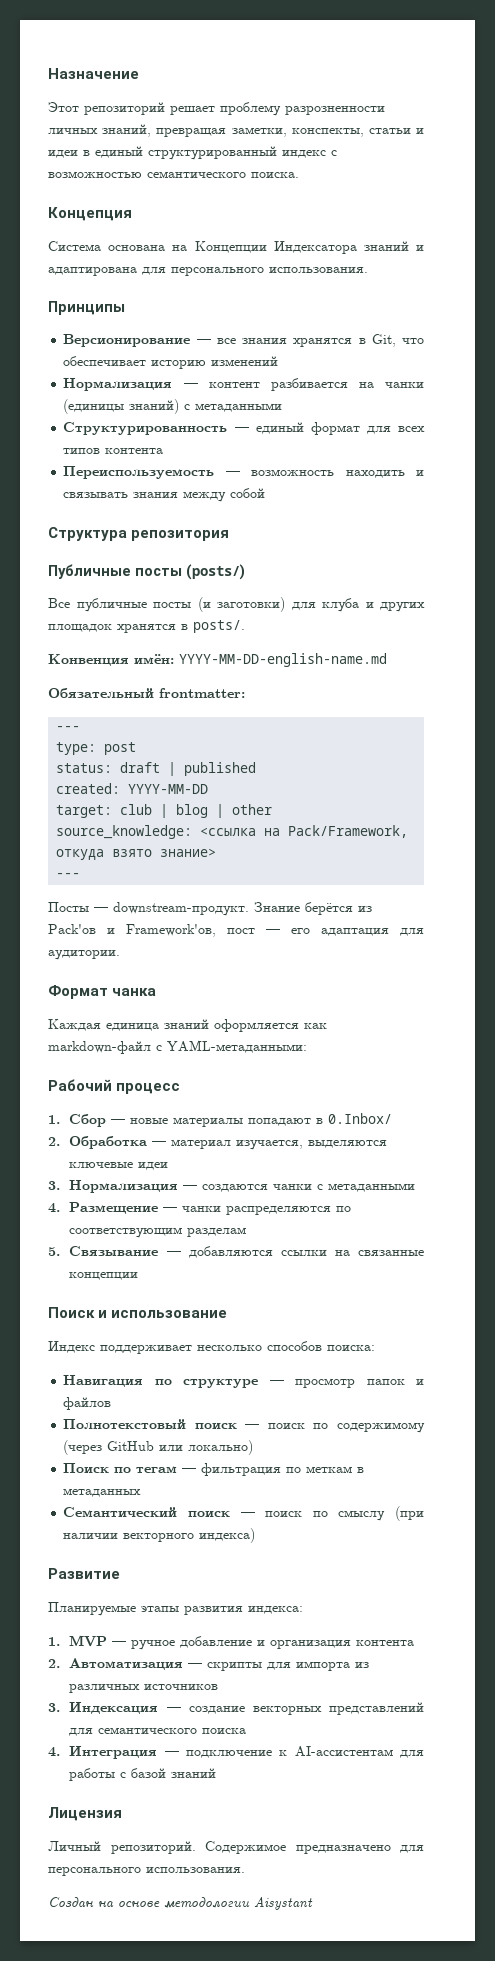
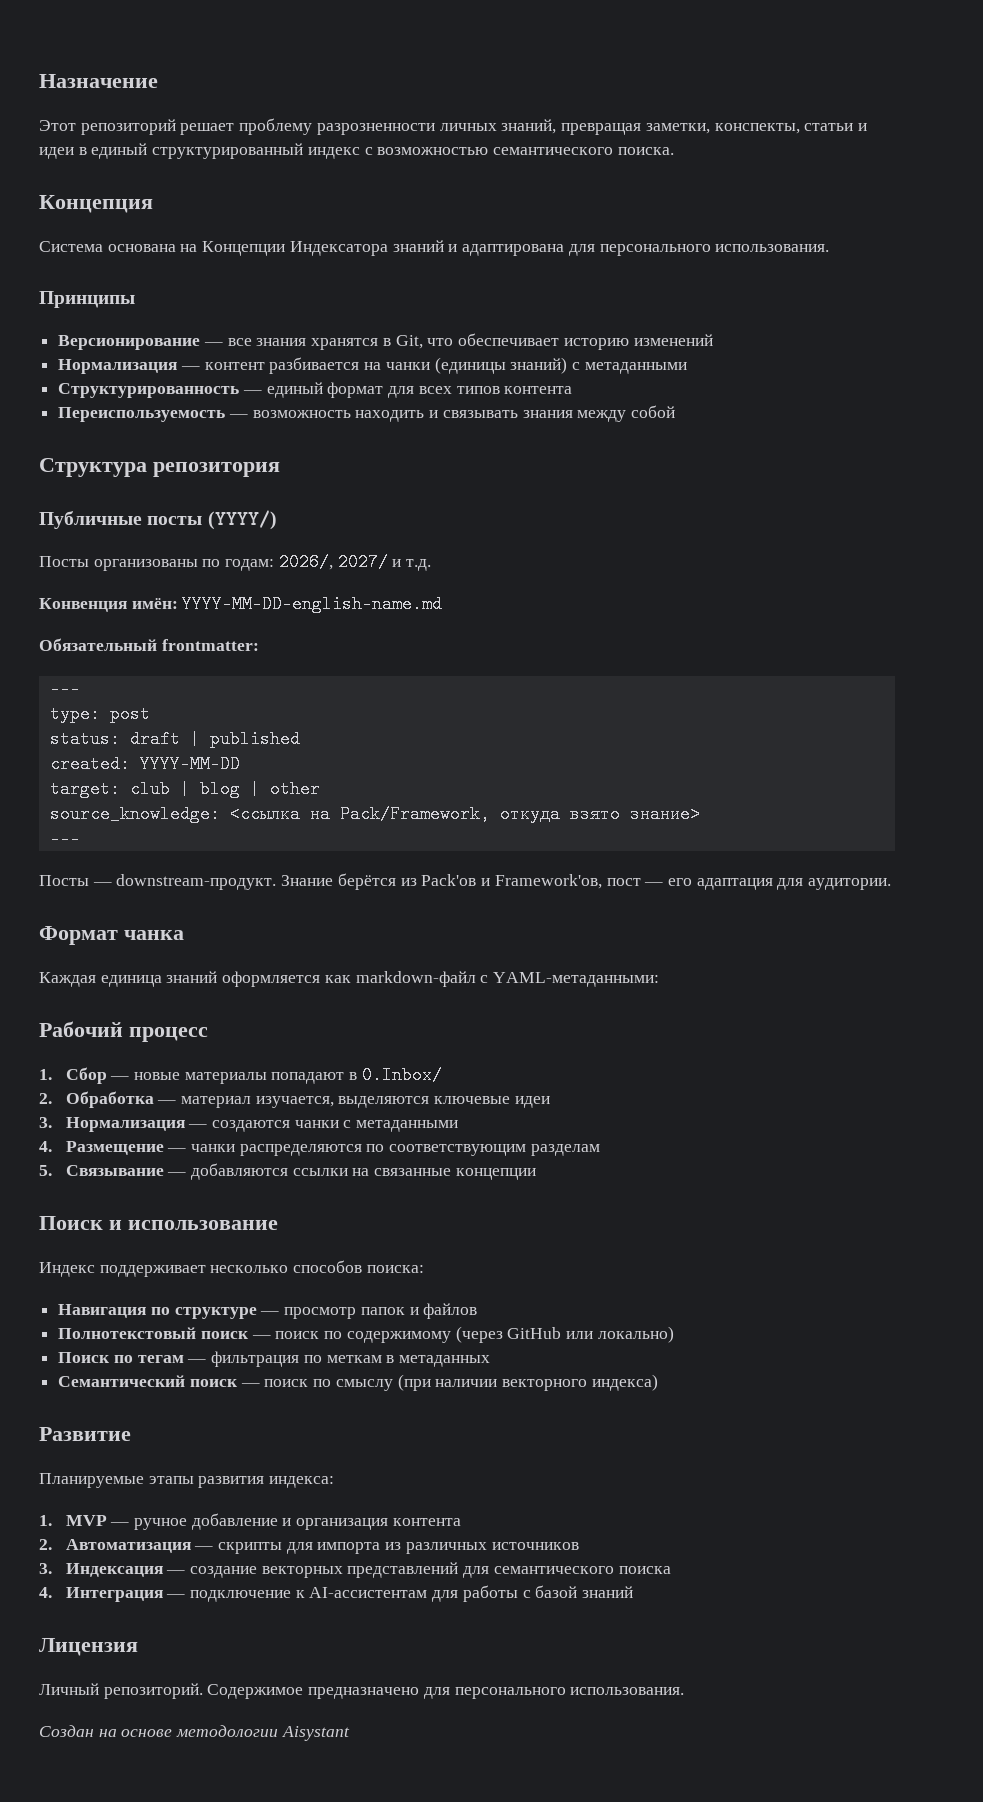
- Публичные посты (posts/)
- Все публичные посты (и заготовки) для клуба и других площадок хранятся в posts/.
+ Публичные посты (YYYY/)
+ Посты организованы по годам: 2026/, 2027/ и т.д.

